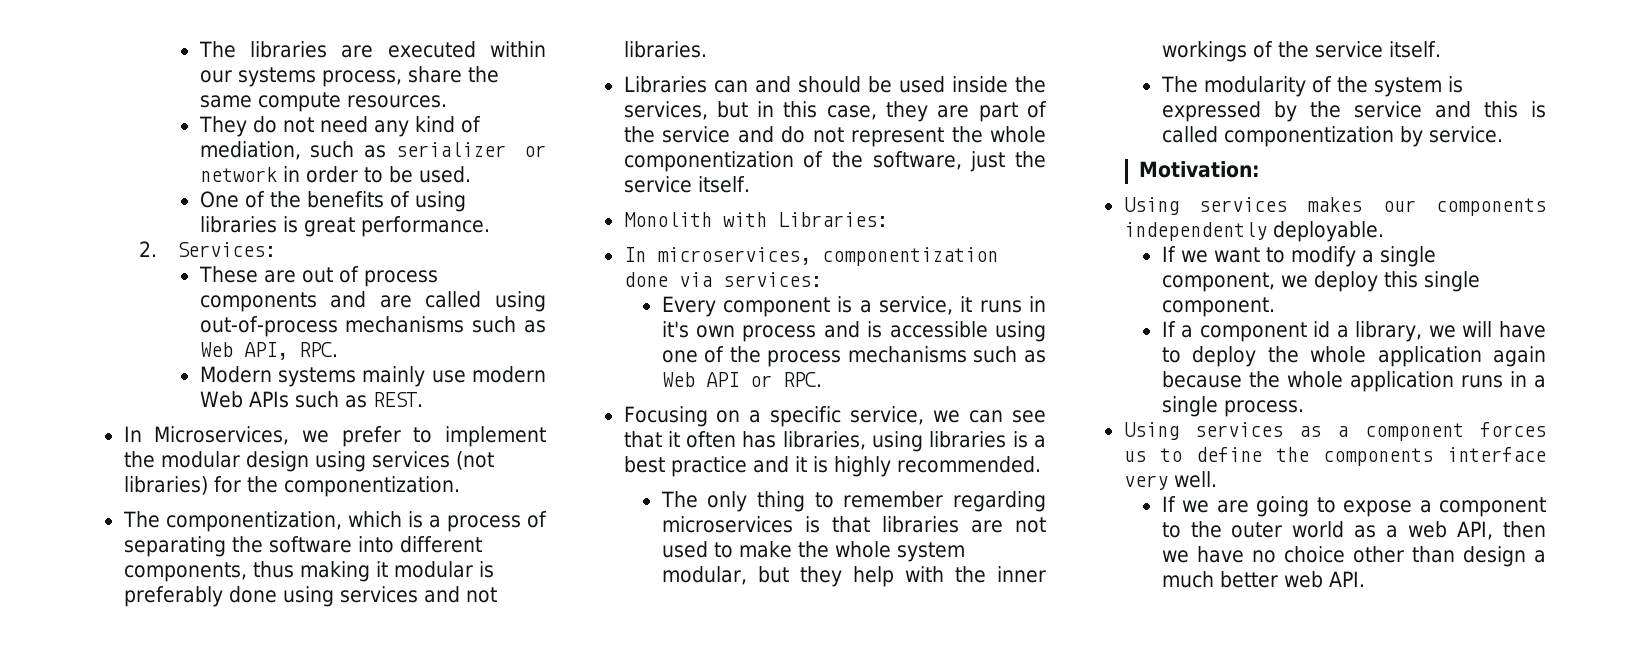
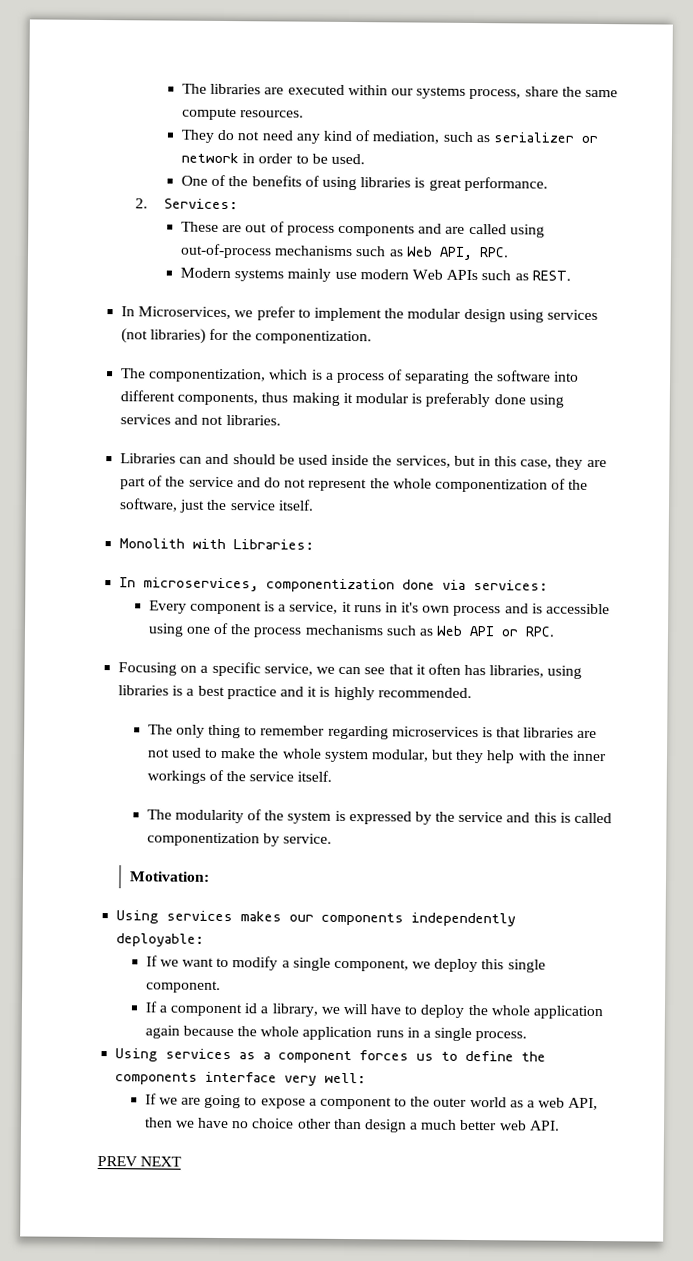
- Using services makes our components independently deployable.
+ Using services makes our components independently deployable:
- Using services as a component forces us to define the components interface very well.
+ Using services as a component forces us to define the components interface very well:
+ PREV NEXT

